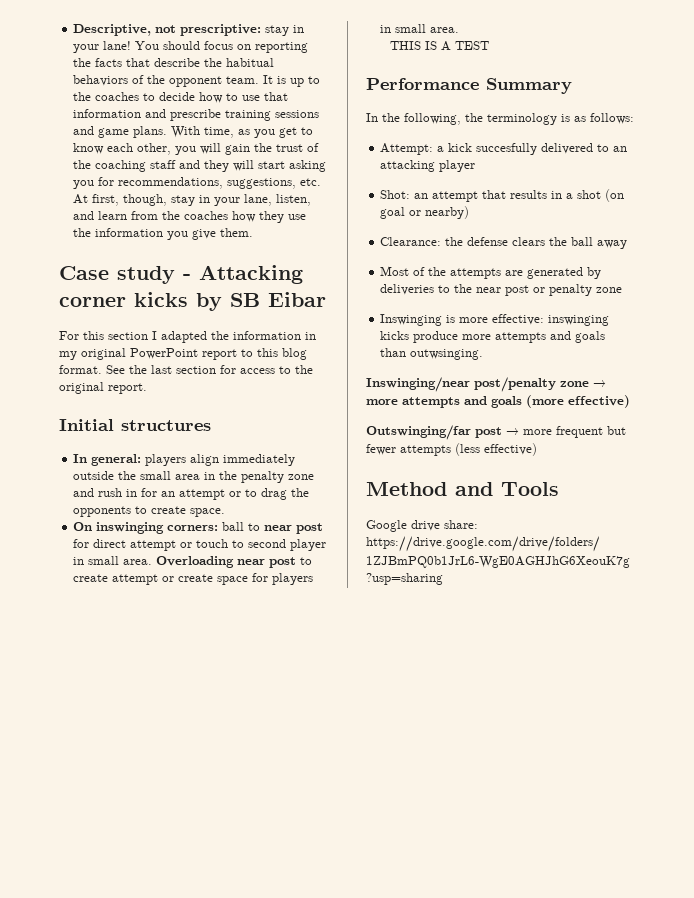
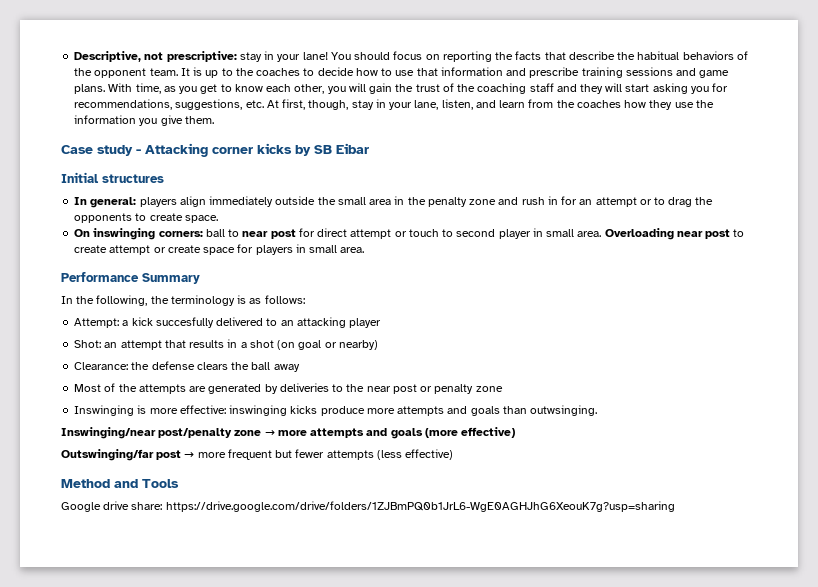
- For this section I adapted the information in my original PowerPoint report to this blog format. See the last section for access to the original report.
- THIS IS A TEST

